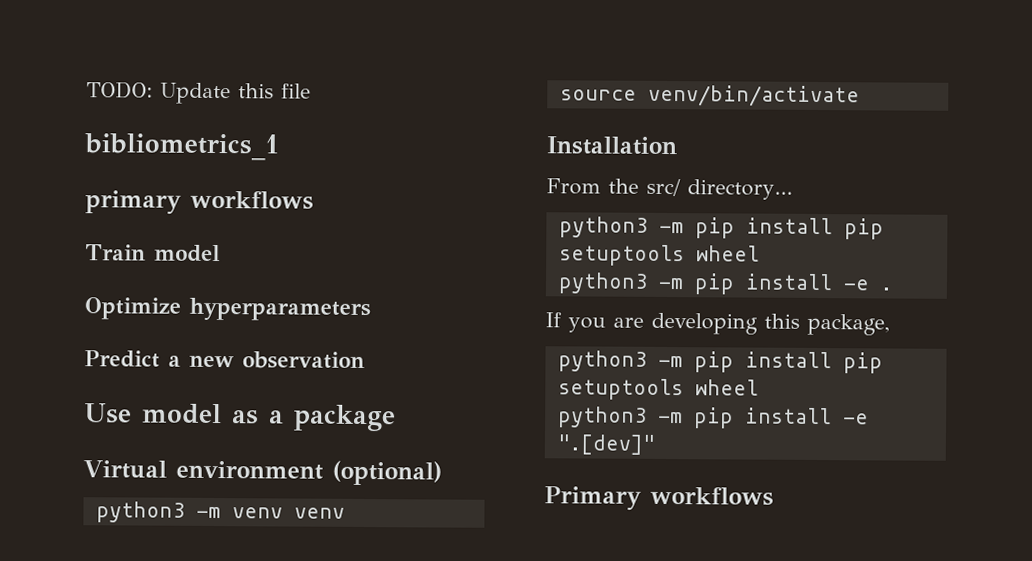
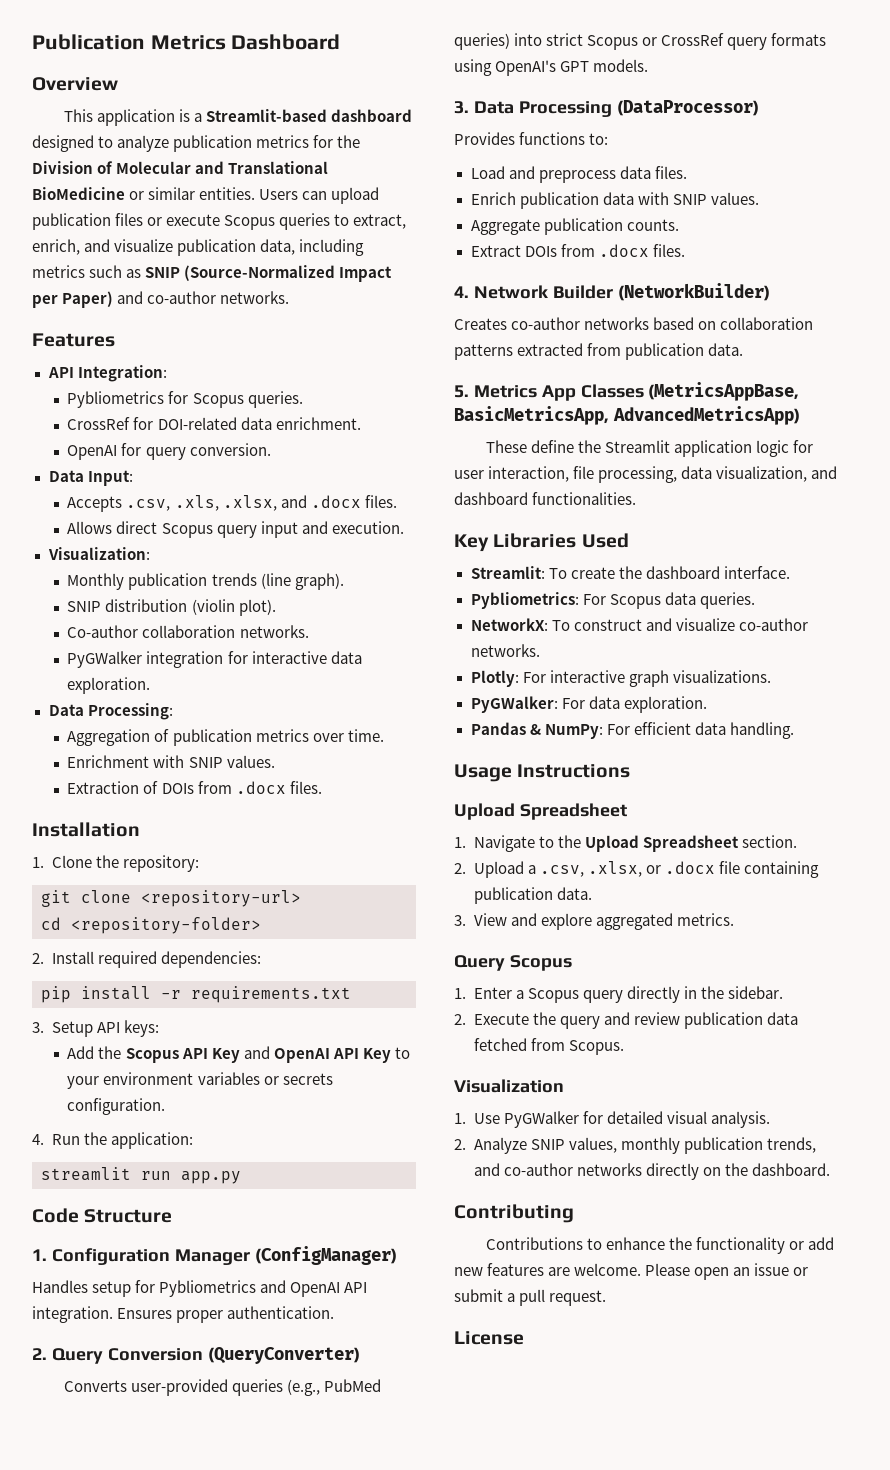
- TODO: Update this file
- bibliometrics_1
- primary workflows
- Train model
- Optimize hyperparameters
- Predict a new observation
- Use model as a package
- Virtual environment (optional)
- python3 -m venv venv
- source venv/bin/activate
+ Publication Metrics Dashboard
+ Overview
+ This application is a Streamlit-based dashboard designed to analyze publication metrics for the Division of Molecular and Translational BioMedicine or similar entities. Users can upload publication files or execute Scopus queries to extract, enrich, and visualize publication data, including metrics such as SNIP (Source-Normalized Impact per Paper) and co-author networks.
+ Features
+ API Integration:
+ Pybliometrics for Scopus queries.
+ CrossRef for DOI-related data enrichment.
+ OpenAI for query conversion.
+ Data Input:
+ Accepts .csv, .xls, .xlsx, and .docx files.
+ Allows direct Scopus query input and execution.
+ Visualization:
+ Monthly publication trends (line graph).
+ SNIP distribution (violin plot).
+ Co-author collaboration networks.
+ PyGWalker integration for interactive data exploration.
+ Data Processing:
+ Aggregation of publication metrics over time.
+ Enrichment with SNIP values.
+ Extraction of DOIs from .docx files.
  Installation
- From the src/ directory...
- python3 -m pip install pip setuptools wheel
- python3 -m pip install -e .
- If you are developing this package,
- python3 -m pip install pip setuptools wheel
- python3 -m pip install -e ".[dev]"
- Primary workflows
+ 1. Clone the repository:
+ git clone <repository-url>
+ cd <repository-folder>
+ 2. Install required dependencies:
+ pip install -r requirements.txt
+ 3. Setup API keys:
+ Add the Scopus API Key and OpenAI API Key to your environment variables or secrets configuration.
+ 4. Run the application:
+ streamlit run app.py
+ Code Structure
+ 1. Configuration Manager (ConfigManager)
+ Handles setup for Pybliometrics and OpenAI API integration. Ensures proper authentication.
+ 2. Query Conversion (QueryConverter)
+ Converts user-provided queries (e.g., PubMed queries) into strict Scopus or CrossRef query formats using OpenAI's GPT models.
+ 3. Data Processing (DataProcessor)
+ Provides functions to:
+ Load and preprocess data files.
+ Enrich publication data with SNIP values.
+ Aggregate publication counts.
+ Extract DOIs from .docx files.
+ 4. Network Builder (NetworkBuilder)
+ Creates co-author networks based on collaboration patterns extracted from publication data.
+ 5. Metrics App Classes (MetricsAppBase, BasicMetricsApp, AdvancedMetricsApp)
+ These define the Streamlit application logic for user interaction, file processing, data visualization, and dashboard functionalities.
+ Key Libraries Used
+ Streamlit: To create the dashboard interface.
+ Pybliometrics: For Scopus data queries.
+ NetworkX: To construct and visualize co-author networks.
+ Plotly: For interactive graph visualizations.
+ PyGWalker: For data exploration.
+ Pandas & NumPy: For efficient data handling.
+ Usage Instructions
+ Upload Spreadsheet
+ 1. Navigate to the Upload Spreadsheet section.
+ 2. Upload a .csv, .xlsx, or .docx file containing publication data.
+ 3. View and explore aggregated metrics.
+ Query Scopus
+ 1. Enter a Scopus query directly in the sidebar.
+ 2. Execute the query and review publication data fetched from Scopus.
+ Visualization
+ 1. Use PyGWalker for detailed visual analysis.
+ 2. Analyze SNIP values, monthly publication trends, and co-author networks directly on the dashboard.
+ Contributing
+ Contributions to enhance the functionality or add new features are welcome. Please open an issue or submit a pull request.
+ License

